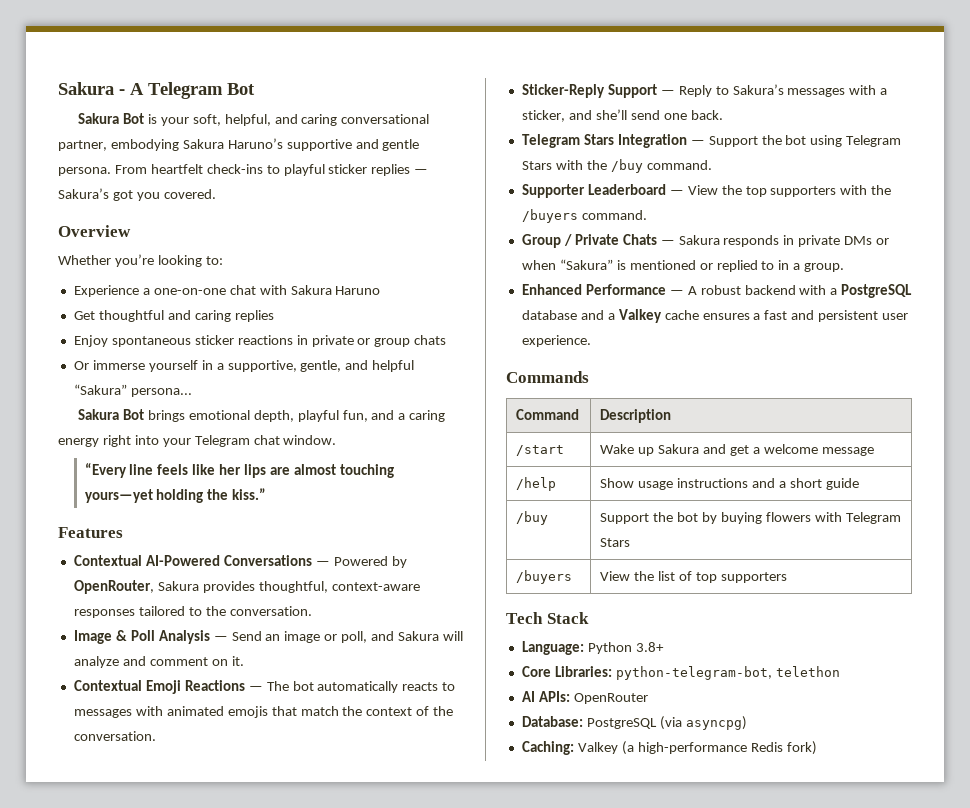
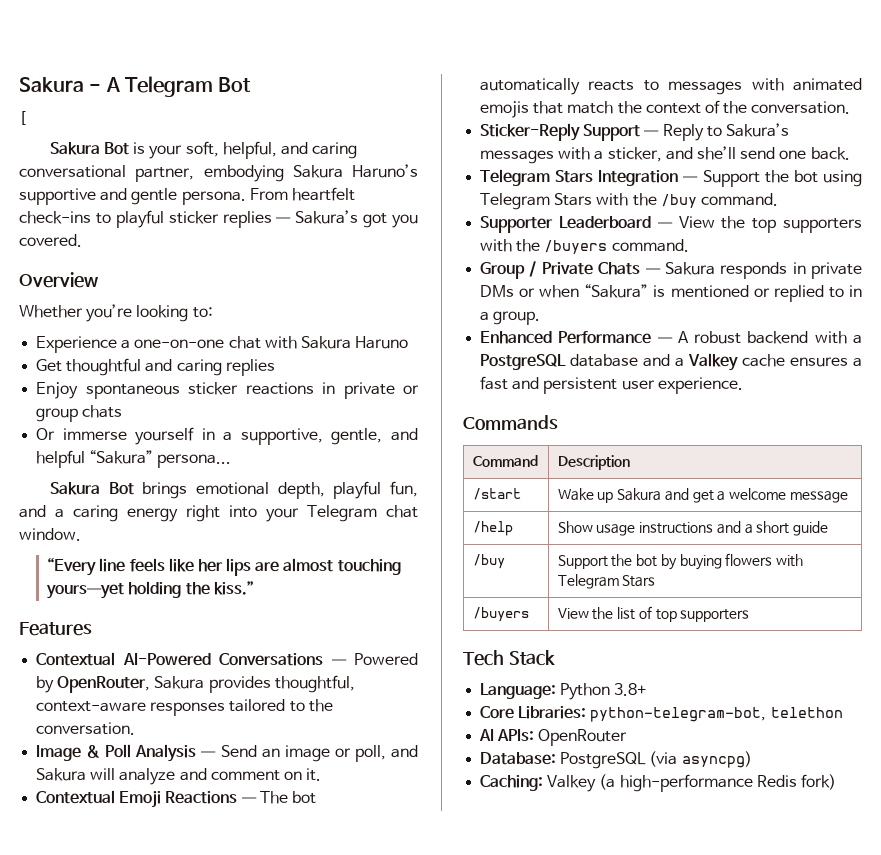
+ [

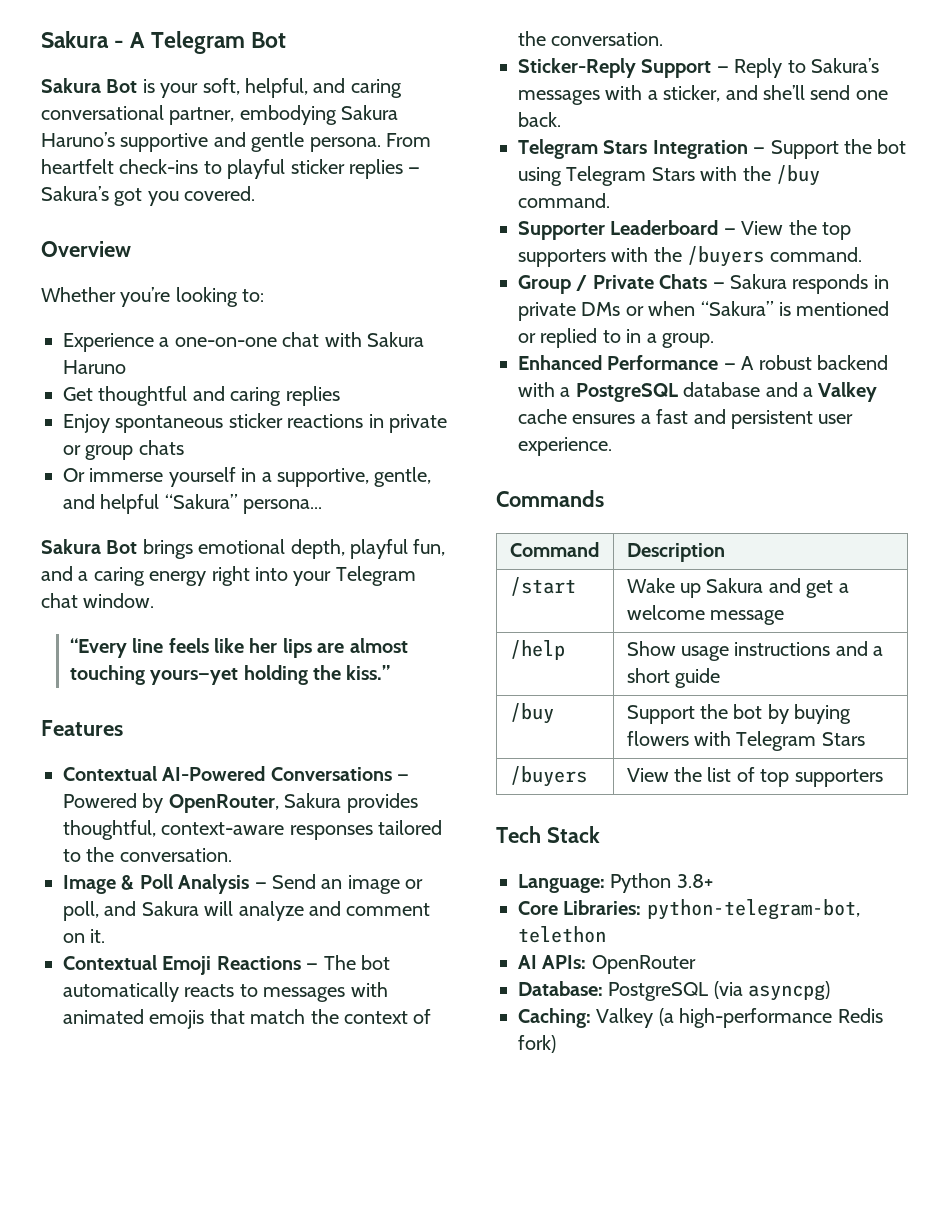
- [

